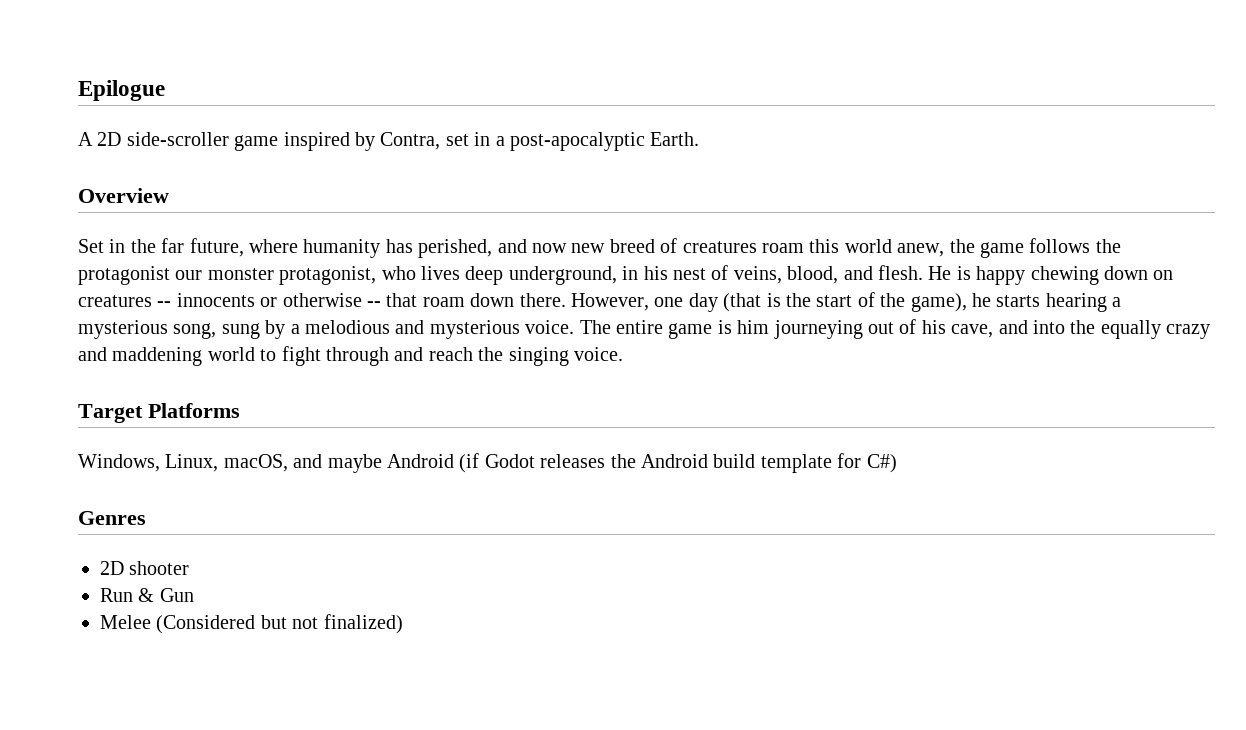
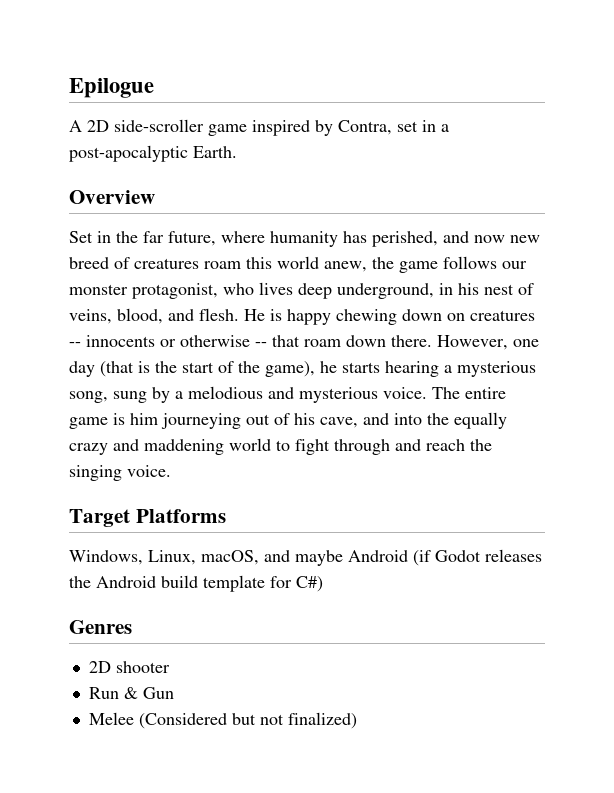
- Set in the far future, where humanity has perished, and now new breed of creatures roam this world anew, the game follows the protagonist our monster protagonist, who lives deep underground, in his nest of veins, blood, and flesh.
+ Set in the far future, where humanity has perished, and now new breed of creatures roam this world anew, the game follows our monster protagonist, who lives deep underground, in his nest of veins, blood, and flesh.

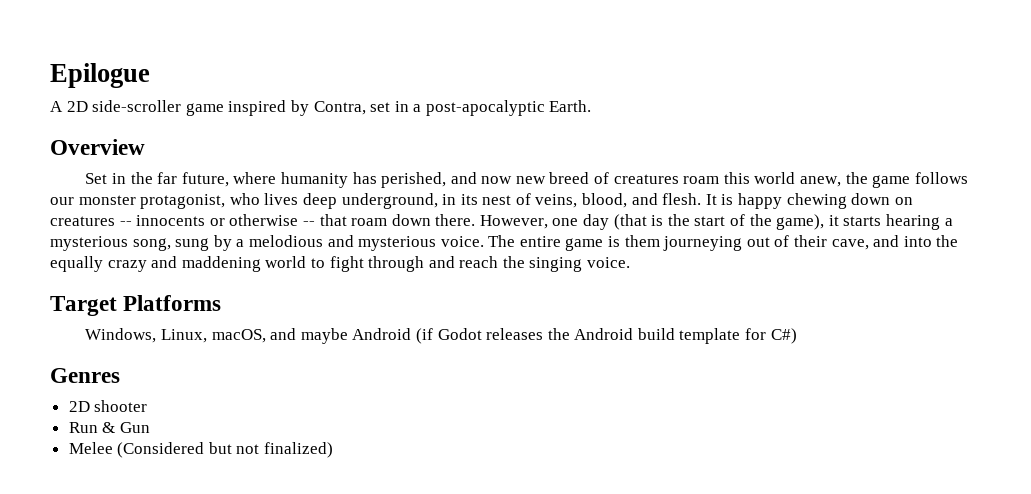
- Set in the far future, where humanity has perished, and now new breed of creatures roam this world anew, the game follows our monster protagonist, who lives deep underground, in his nest of veins, blood, and flesh.
+ Set in the far future, where humanity has perished, and now new breed of creatures roam this world anew, the game follows our monster protagonist, who lives deep underground, in its nest of veins, blood, and flesh.
- He is happy chewing down on creatures -- innocents or otherwise -- that roam down there.
+ It is happy chewing down on creatures -- innocents or otherwise -- that roam down there.
- However, one day (that is the start of the game), he starts hearing a mysterious song, sung by a melodious and mysterious voice.
+ However, one day (that is the start of the game), it starts hearing a mysterious song, sung by a melodious and mysterious voice.
- The entire game is him journeying out of his cave, and into the equally crazy and maddening world to fight through and reach the singing voice.
+ The entire game is them journeying out of their cave, and into the equally crazy and maddening world to fight through and reach the singing voice.

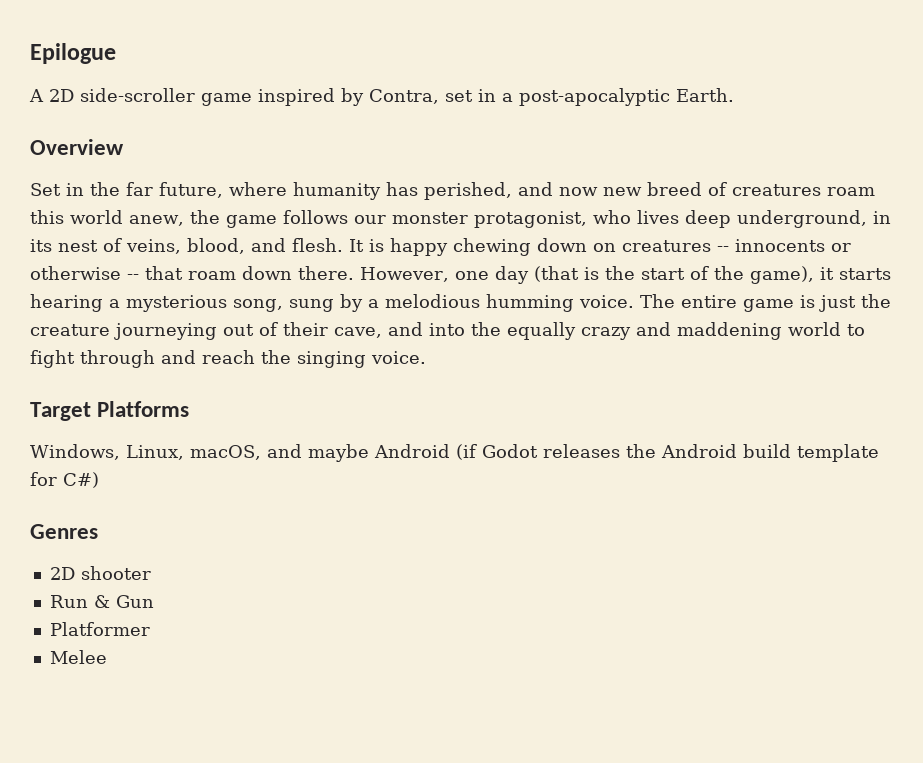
- However, one day (that is the start of the game), it starts hearing a mysterious song, sung by a melodious and mysterious voice.
+ However, one day (that is the start of the game), it starts hearing a mysterious song, sung by a melodious humming voice.
- The entire game is them journeying out of their cave, and into the equally crazy and maddening world to fight through and reach the singing voice.
+ The entire game is just the creature journeying out of their cave, and into the equally crazy and maddening world to fight through and reach the singing voice.
+ Platformer
- Melee (Considered but not finalized)
+ Melee

